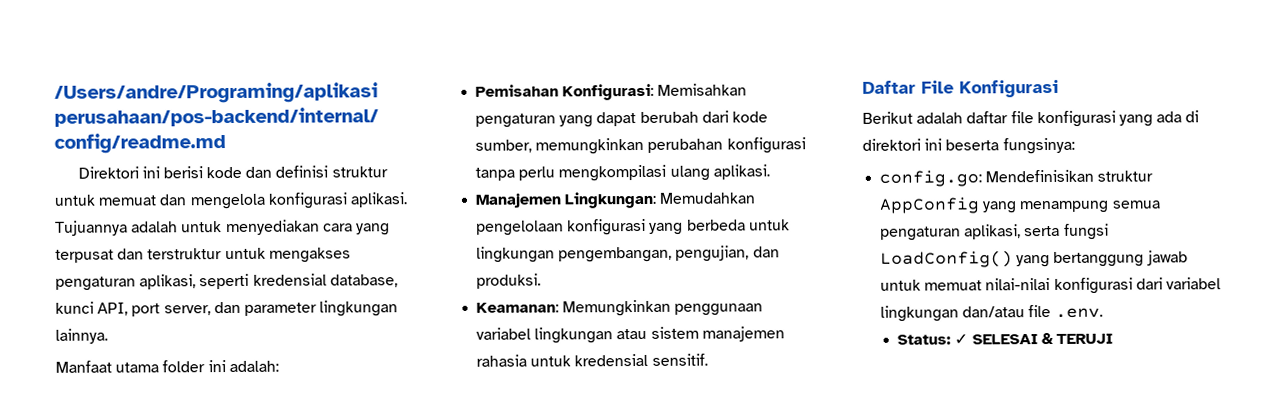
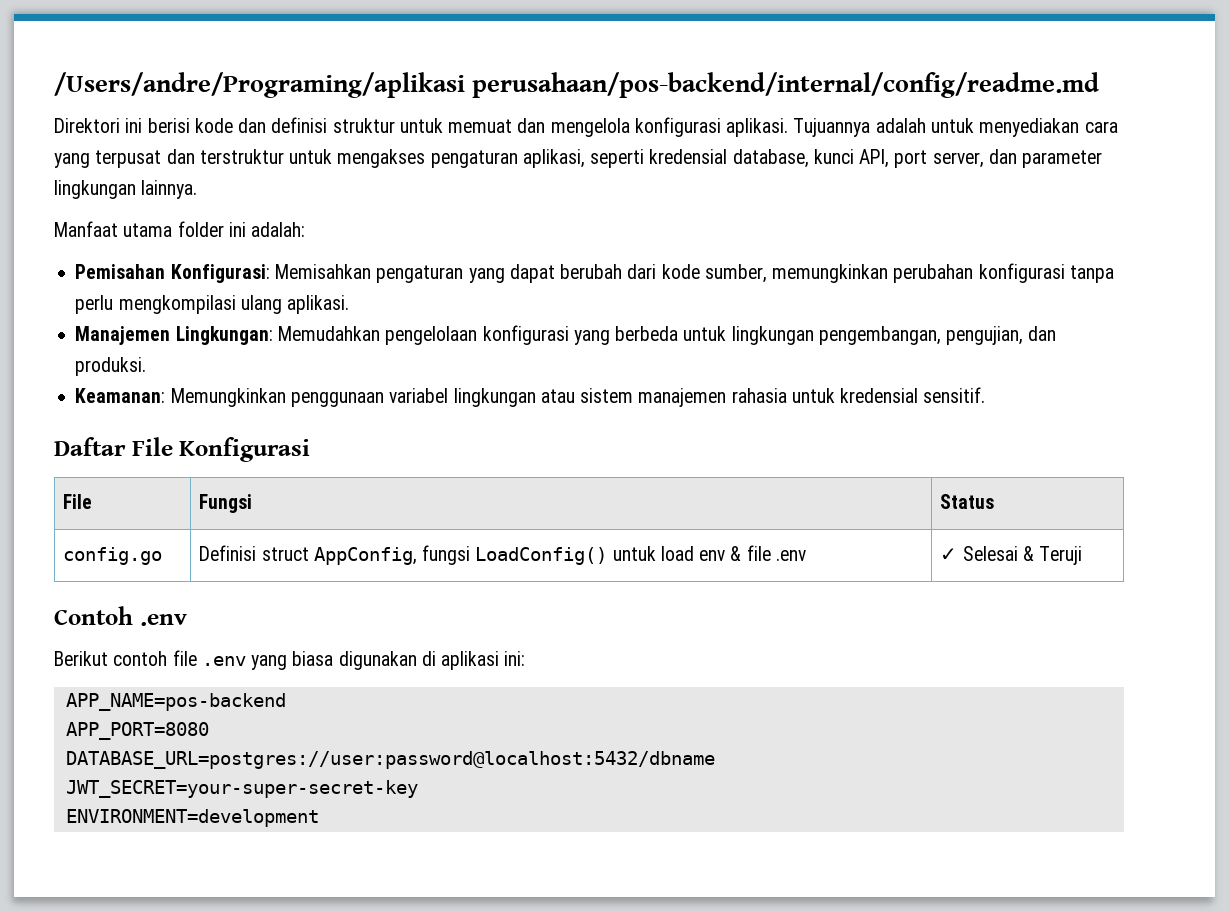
- Berikut adalah daftar file konfigurasi yang ada di direktori ini beserta fungsinya:
- config.go: Mendefinisikan struktur AppConfig yang menampung semua pengaturan aplikasi, serta fungsi LoadConfig() yang bertanggung jawab untuk memuat nilai-nilai konfigurasi dari variabel lingkungan dan/atau file .env.
- Status: ✓ SELESAI & TERUJI
+ File | Fungsi | Status
+ config.go | Definisi struct AppConfig, fungsi LoadConfig() untuk load env & file .env | ✓ Selesai & Teruji
+ Contoh .env
+ Berikut contoh file .env yang biasa digunakan di aplikasi ini:
+ APP_NAME=pos-backend
+ APP_PORT=8080
+ DATABASE_URL=postgres://user:password@localhost:5432/dbname
+ JWT_SECRET=your-super-secret-key
+ ENVIRONMENT=development

